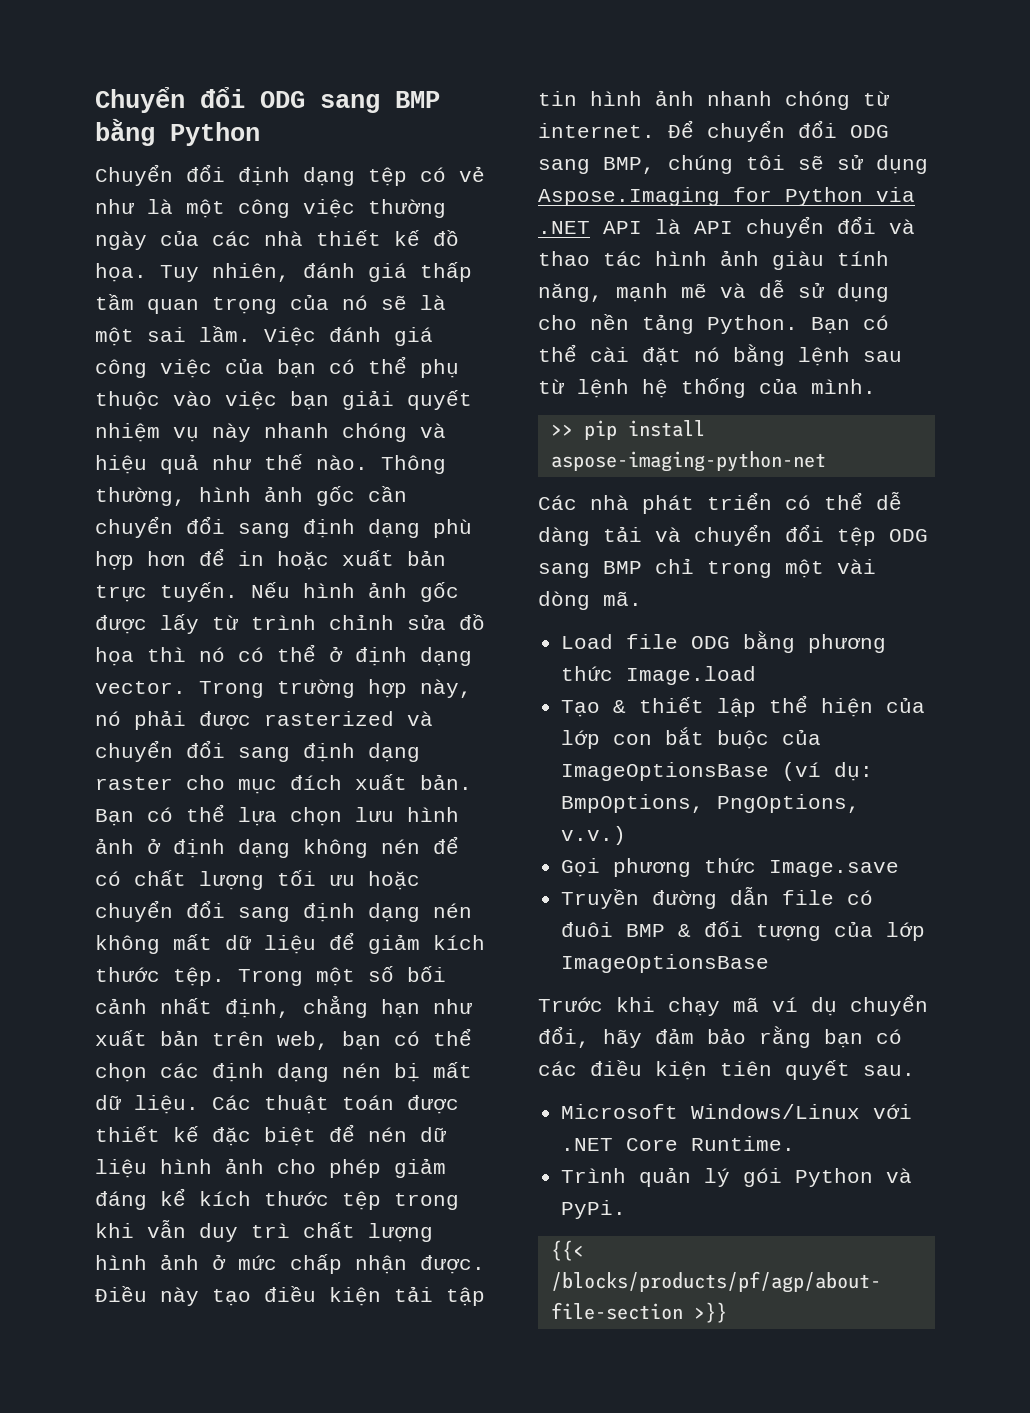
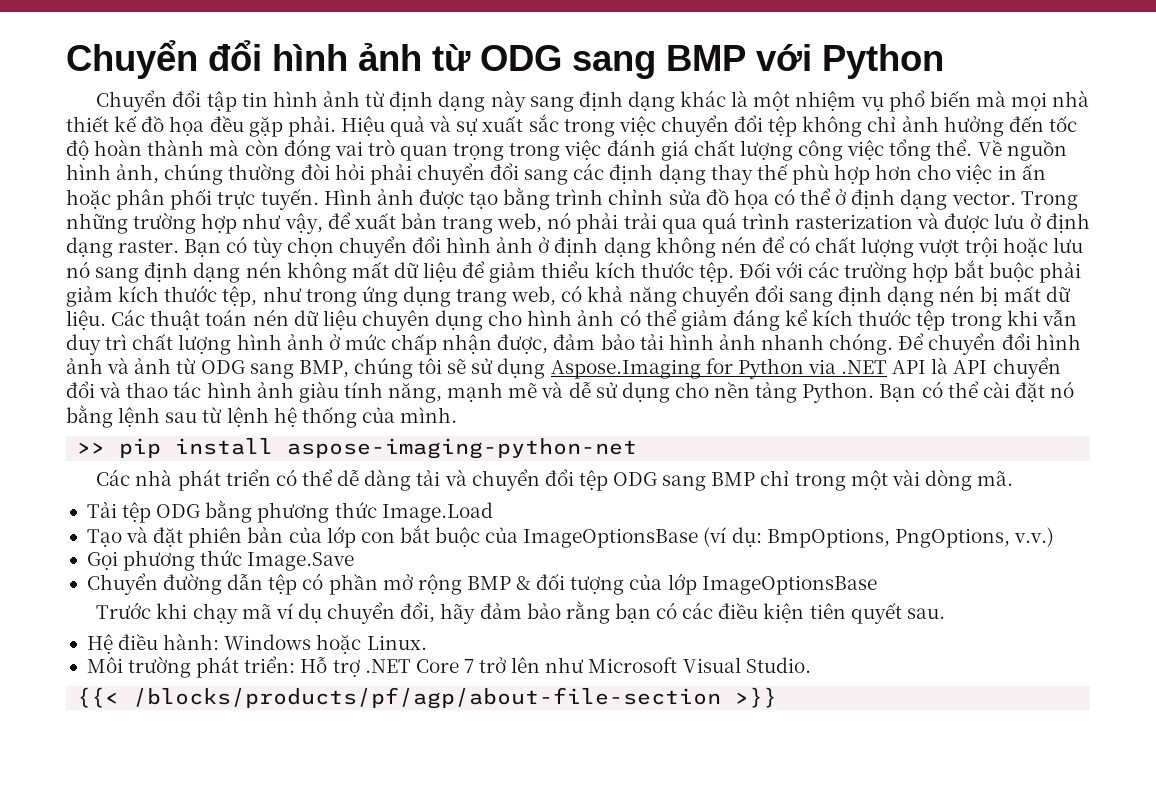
- Chuyển đổi ODG sang BMP bằng Python
+ Chuyển đổi hình ảnh từ ODG sang BMP với Python
- Chuyển đổi định dạng tệp có vẻ như là một công việc thường ngày của các nhà thiết kế đồ họa. Tuy nhiên, đánh giá thấp tầm quan trọng của nó sẽ là một sai lầm. Việc đánh giá công việc của bạn có thể phụ thuộc vào việc bạn giải quyết nhiệm vụ này nhanh chóng và hiệu quả như thế nào. Thông thường, hình ảnh gốc cần chuyển đổi sang định dạng phù hợp hơn để in hoặc xuất bản trực tuyến. Nếu hình ảnh gốc được lấy từ trình chỉnh sửa đồ họa thì nó có thể ở định dạng vector.
+ Chuyển đổi tập tin hình ảnh từ định dạng này sang định dạng khác là một nhiệm vụ phổ biến mà mọi nhà thiết kế đồ họa đều gặp phải. Hiệu quả và sự xuất sắc trong việc chuyển đổi tệp không chỉ ảnh hưởng đến tốc độ hoàn thành mà còn đóng vai trò quan trọng trong việc đánh giá chất lượng công việc tổng thể. Về nguồn hình ảnh, chúng thường đòi hỏi phải chuyển đổi sang các định dạng thay thế phù hợp hơn cho việc in ấn hoặc phân phối trực tuyến. Hình ảnh được tạo bằng trình chỉnh sửa đồ họa có thể ở định dạng vector.
- Trong trường hợp này, nó phải được rasterized và chuyển đổi sang định dạng raster cho mục đích xuất bản. Bạn có thể lựa chọn lưu hình ảnh ở định dạng không nén để có chất lượng tối ưu hoặc chuyển đổi sang định dạng nén không mất dữ liệu để giảm kích thước tệp.
+ Trong những trường hợp như vậy, để xuất bản trang web, nó phải trải qua quá trình rasterization và được lưu ở định dạng raster. Bạn có tùy chọn chuyển đổi hình ảnh ở định dạng không nén để có chất lượng vượt trội hoặc lưu nó sang định dạng nén không mất dữ liệu để giảm thiểu kích thước tệp.
- Trong một số bối cảnh nhất định, chẳng hạn như xuất bản trên web, bạn có thể chọn các định dạng nén bị mất dữ liệu.
+ Đối với các trường hợp bắt buộc phải giảm kích thước tệp, như trong ứng dụng trang web, có khả năng chuyển đổi sang định dạng nén bị mất dữ liệu.
- Các thuật toán được thiết kế đặc biệt để nén dữ liệu hình ảnh cho phép giảm đáng kể kích thước tệp trong khi vẫn duy trì chất lượng hình ảnh ở mức chấp nhận được. Điều này tạo điều kiện tải tập tin hình ảnh nhanh chóng từ internet. Để chuyển đổi ODG sang BMP, chúng tôi sẽ sử dụng Aspose.Imaging for Python via .NET API là API chuyển đổi và thao tác hình ảnh giàu tính năng, mạnh mẽ và dễ sử dụng cho nền tảng Python.
+ Các thuật toán nén dữ liệu chuyên dụng cho hình ảnh có thể giảm đáng kể kích thước tệp trong khi vẫn duy trì chất lượng hình ảnh ở mức chấp nhận được, đảm bảo tải hình ảnh nhanh chóng. Để chuyển đổi hình ảnh và ảnh từ ODG sang BMP, chúng tôi sẽ sử dụng Aspose.Imaging for Python via .NET API là API chuyển đổi và thao tác hình ảnh giàu tính năng, mạnh mẽ và dễ sử dụng cho nền tảng Python.
- Load file ODG bằng phương thức Image.load
+ Tải tệp ODG bằng phương thức Image.Load
- Tạo & thiết lập thể hiện của lớp con bắt buộc của ImageOptionsBase (ví dụ: BmpOptions, PngOptions, v.v.)
+ Tạo và đặt phiên bản của lớp con bắt buộc của ImageOptionsBase (ví dụ: BmpOptions, PngOptions, v.v.)
- Gọi phương thức Image.save
- Truyền đường dẫn file có đuôi BMP & đối tượng của lớp ImageOptionsBase
+ Gọi phương thức Image.Save
+ Chuyển đường dẫn tệp có phần mở rộng BMP & đối tượng của lớp ImageOptionsBase
- Microsoft Windows/Linux với .NET Core Runtime.
- Trình quản lý gói Python và PyPi.
+ Hệ điều hành: Windows hoặc Linux.
+ Môi trường phát triển: Hỗ trợ .NET Core 7 trở lên như Microsoft Visual Studio.

